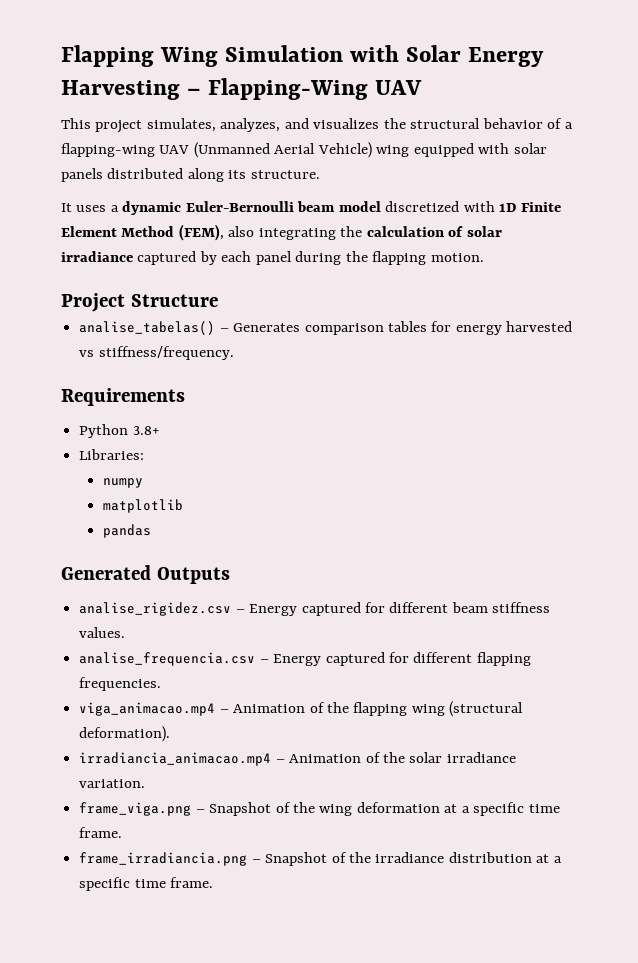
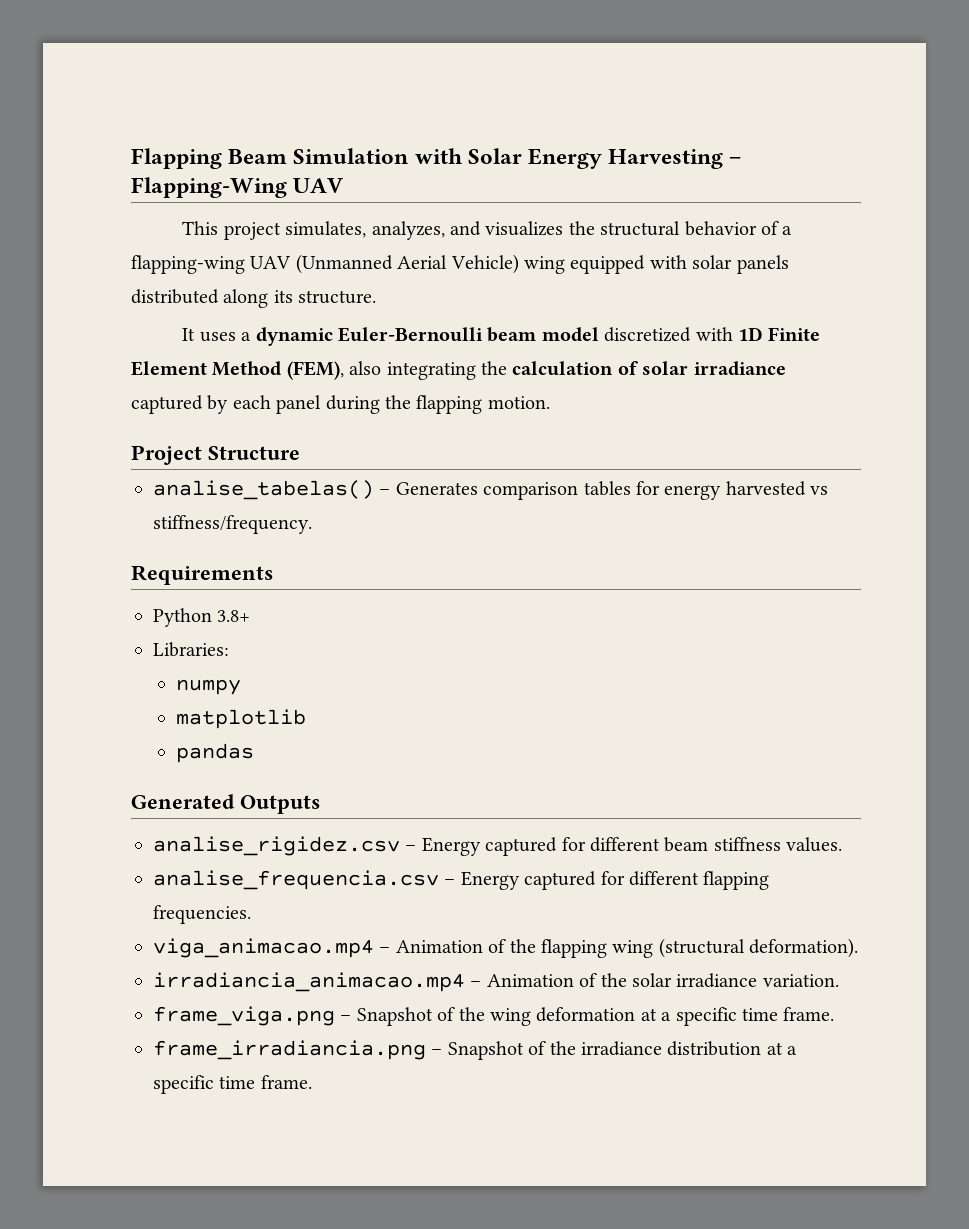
- Flapping Wing Simulation with Solar Energy Harvesting – Flapping-Wing UAV
+ Flapping Beam Simulation with Solar Energy Harvesting – Flapping-Wing UAV

